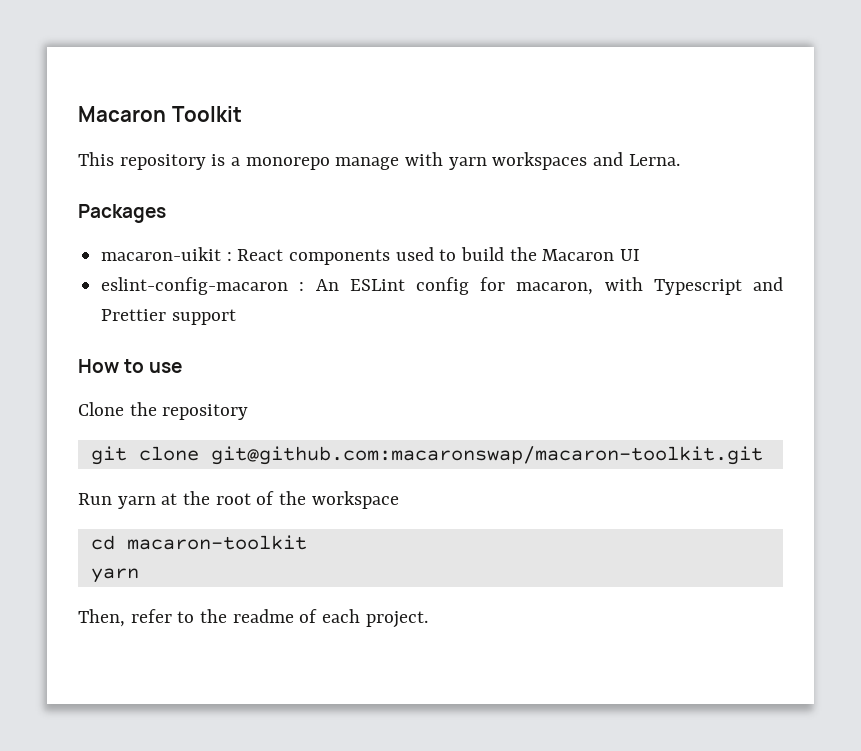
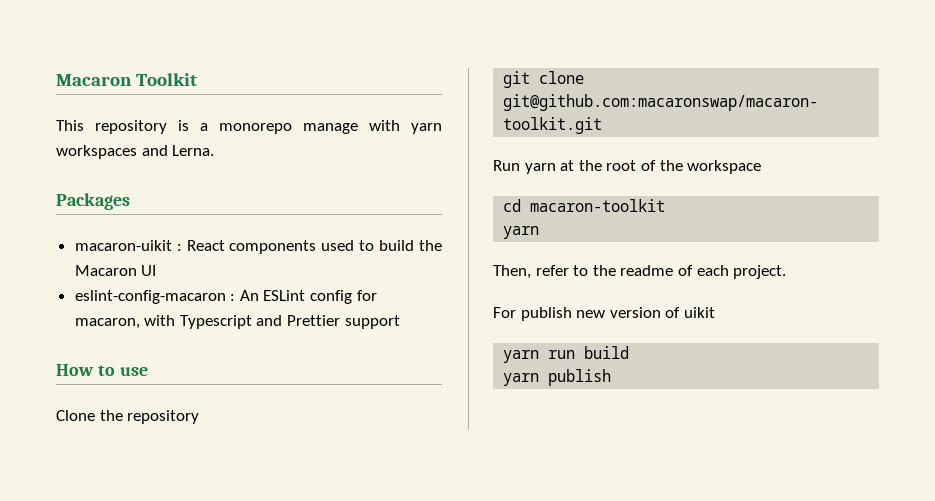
+ For publish new version of uikit
+ yarn run build
+ yarn publish

